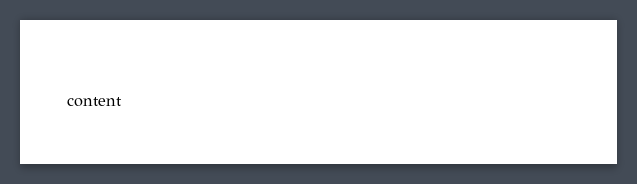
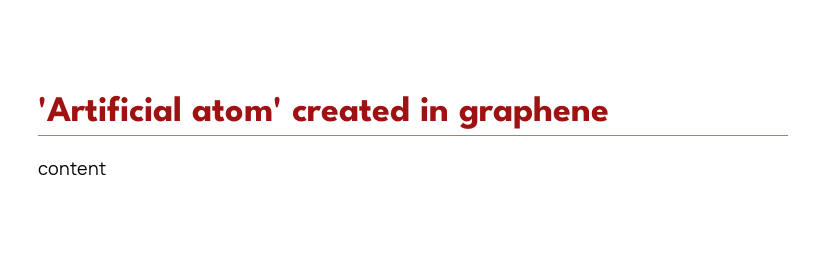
+ 'Artificial atom' created in graphene

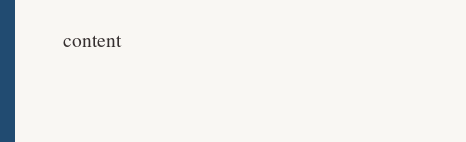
- 'Artificial atom' created in graphene

